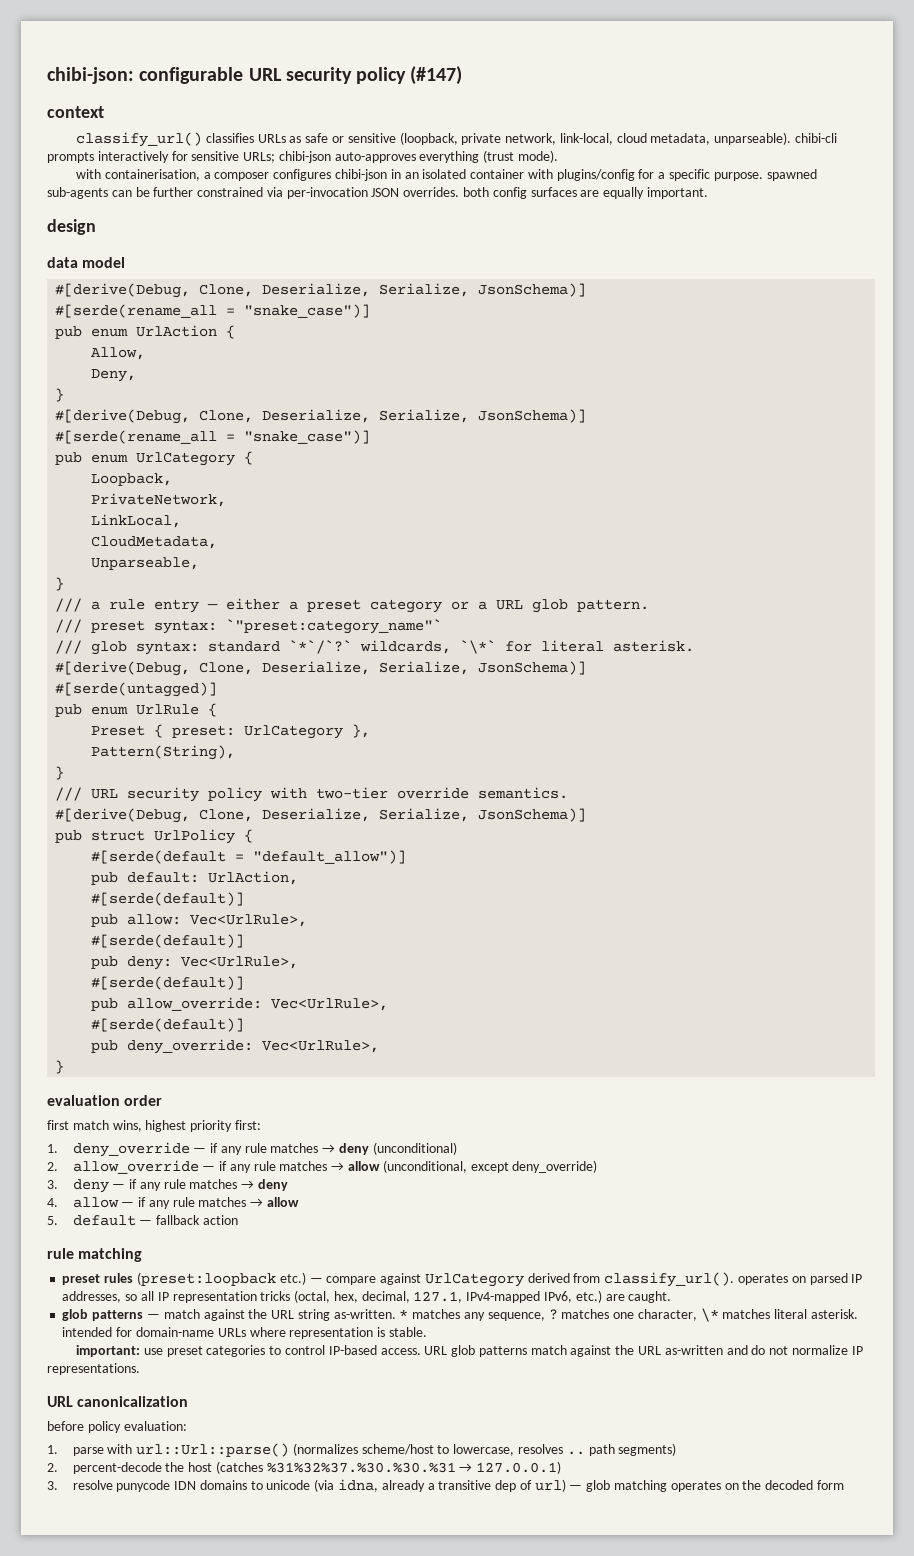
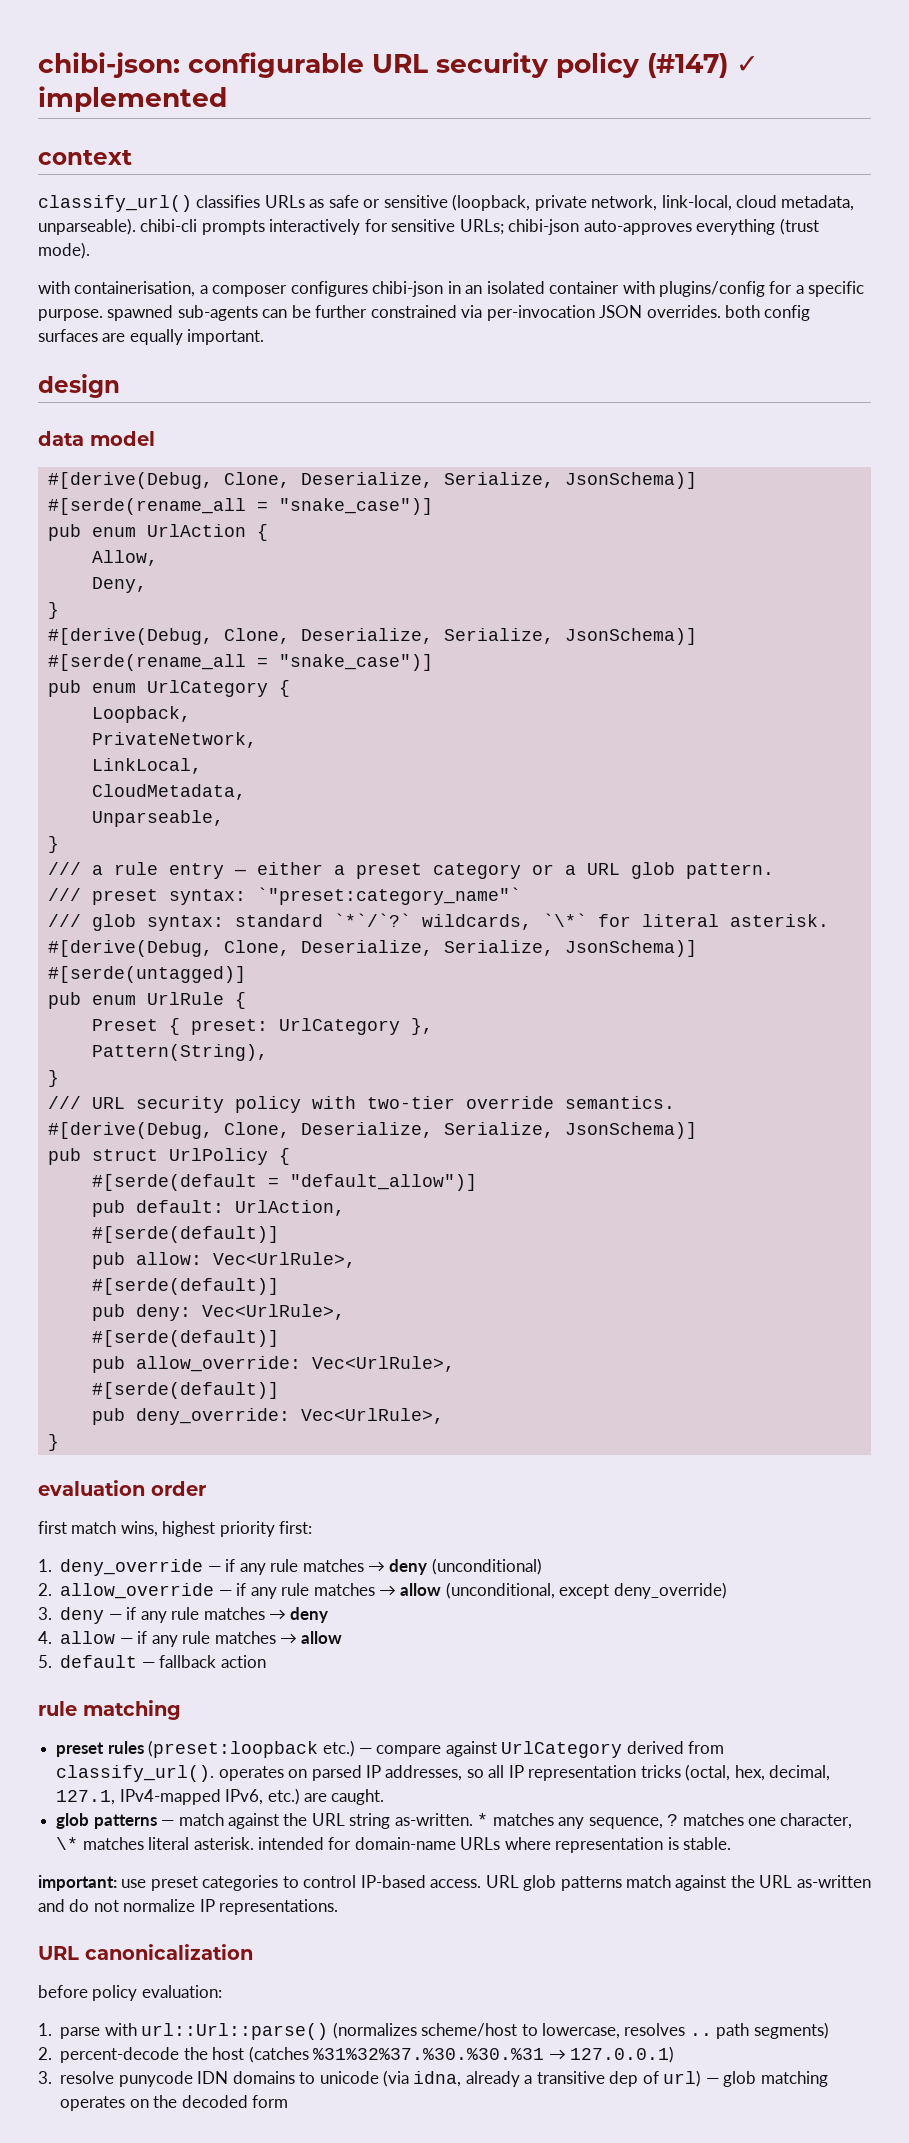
- chibi-json: configurable URL security policy (#147)
+ chibi-json: configurable URL security policy (#147) ✓ implemented

